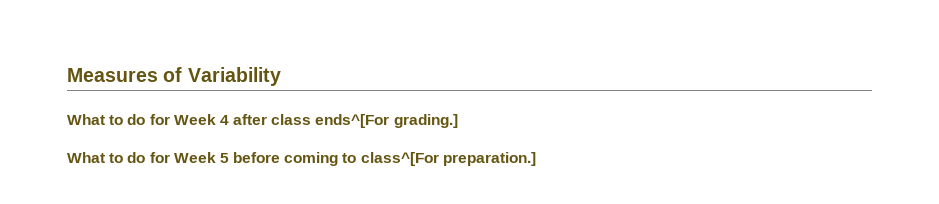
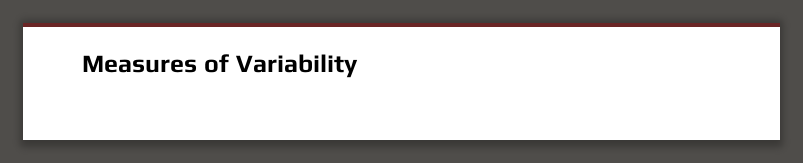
- What to do for Week 4 after class ends^[For grading.]
- What to do for Week 5 before coming to class^[For preparation.]

